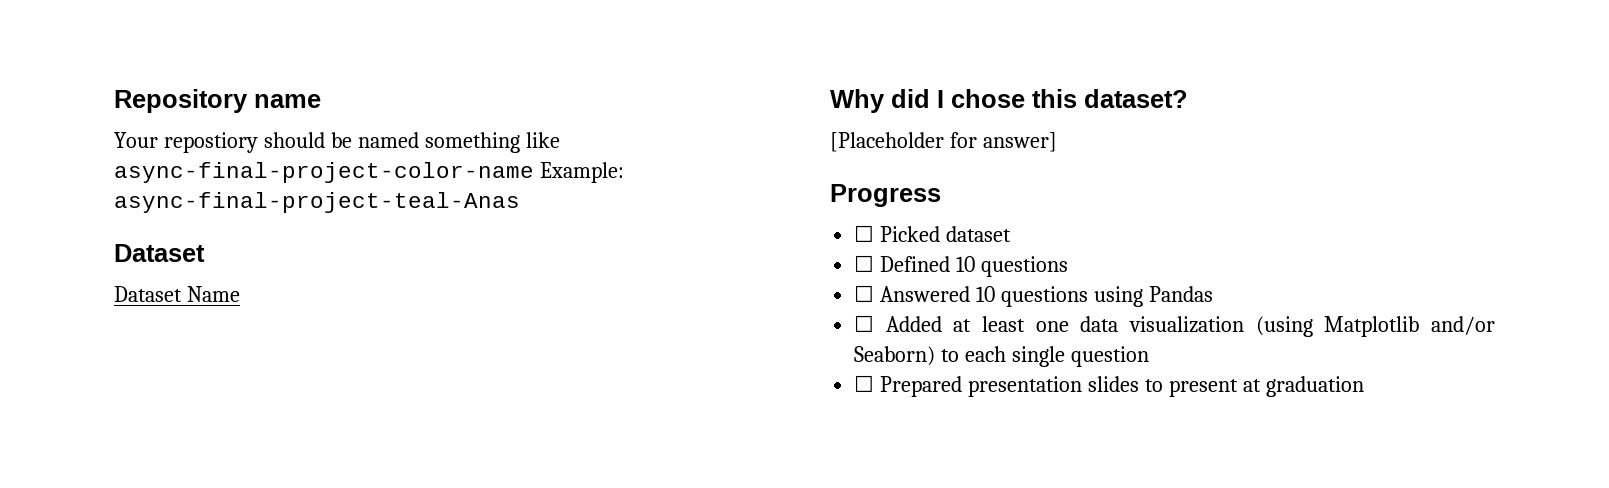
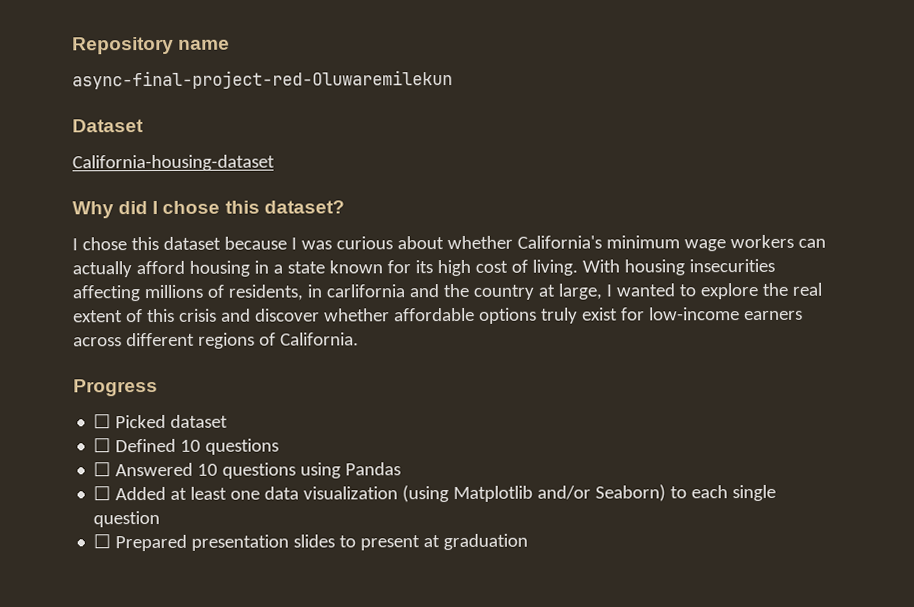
- Your repostiory should be named something like async-final-project-color-name Example: async-final-project-teal-Anas
+ async-final-project-red-Oluwaremilekun
- Dataset Name
+ California-housing-dataset
- [Placeholder for answer]
+ I chose this dataset because I was curious about whether California's minimum wage workers can actually afford housing in a state known for its high cost of living. With housing insecurities affecting millions of residents, in carlifornia and the country at large, I wanted to explore the real extent of this crisis and discover whether affordable options truly exist for low-income earners across different regions of California.

